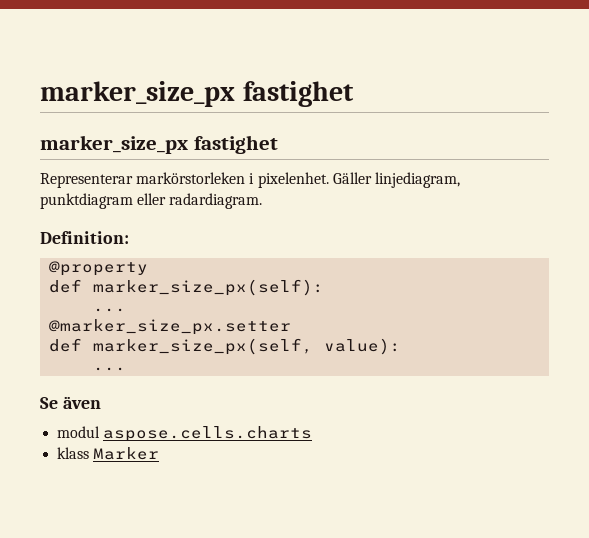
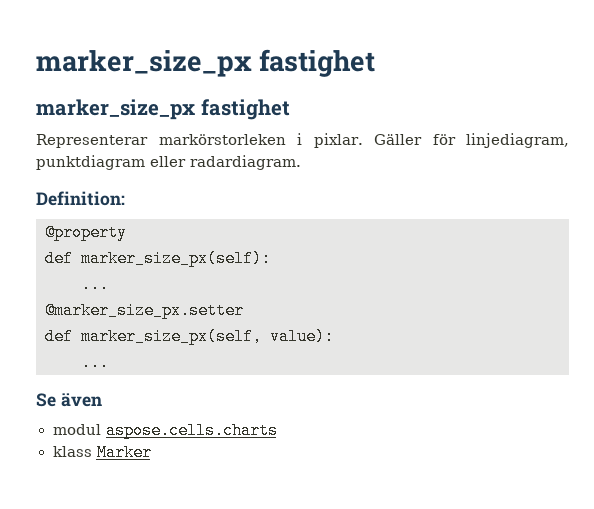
- Representerar markörstorleken i pixelenhet. Gäller linjediagram, punktdiagram eller radardiagram.
+ Representerar markörstorleken i pixlar. Gäller för linjediagram, punktdiagram eller radardiagram.

